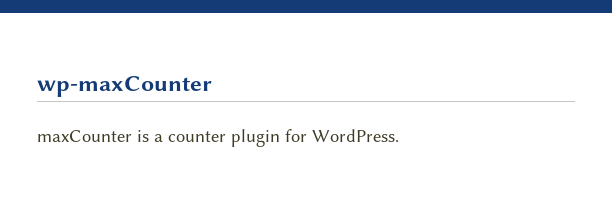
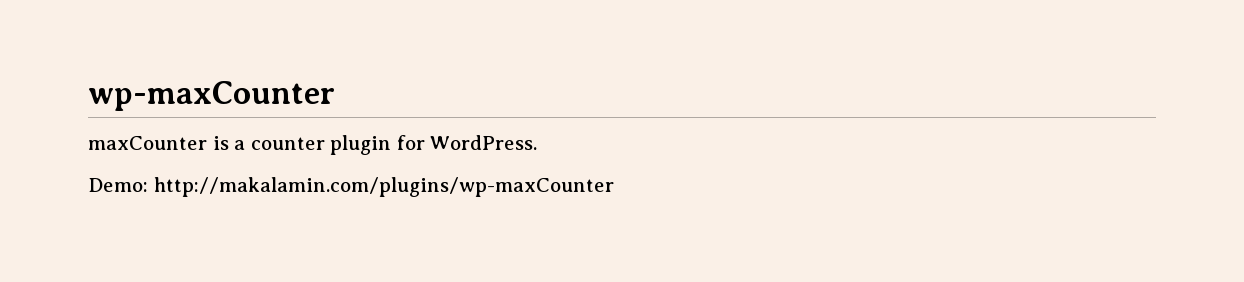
+ Demo: http://makalamin.com/plugins/wp-maxCounter

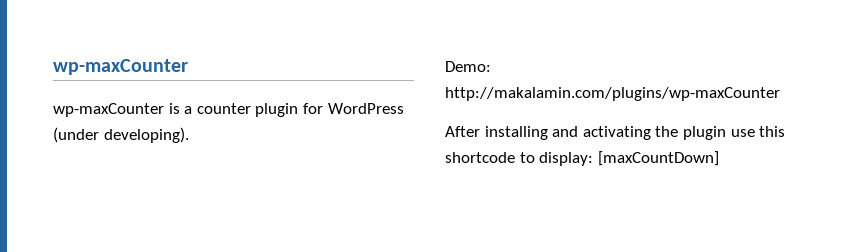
- maxCounter is a counter plugin for WordPress.
+ wp-maxCounter is a counter plugin for WordPress (under developing).
+ After installing and activating the plugin use this shortcode to display: [maxCountDown]

